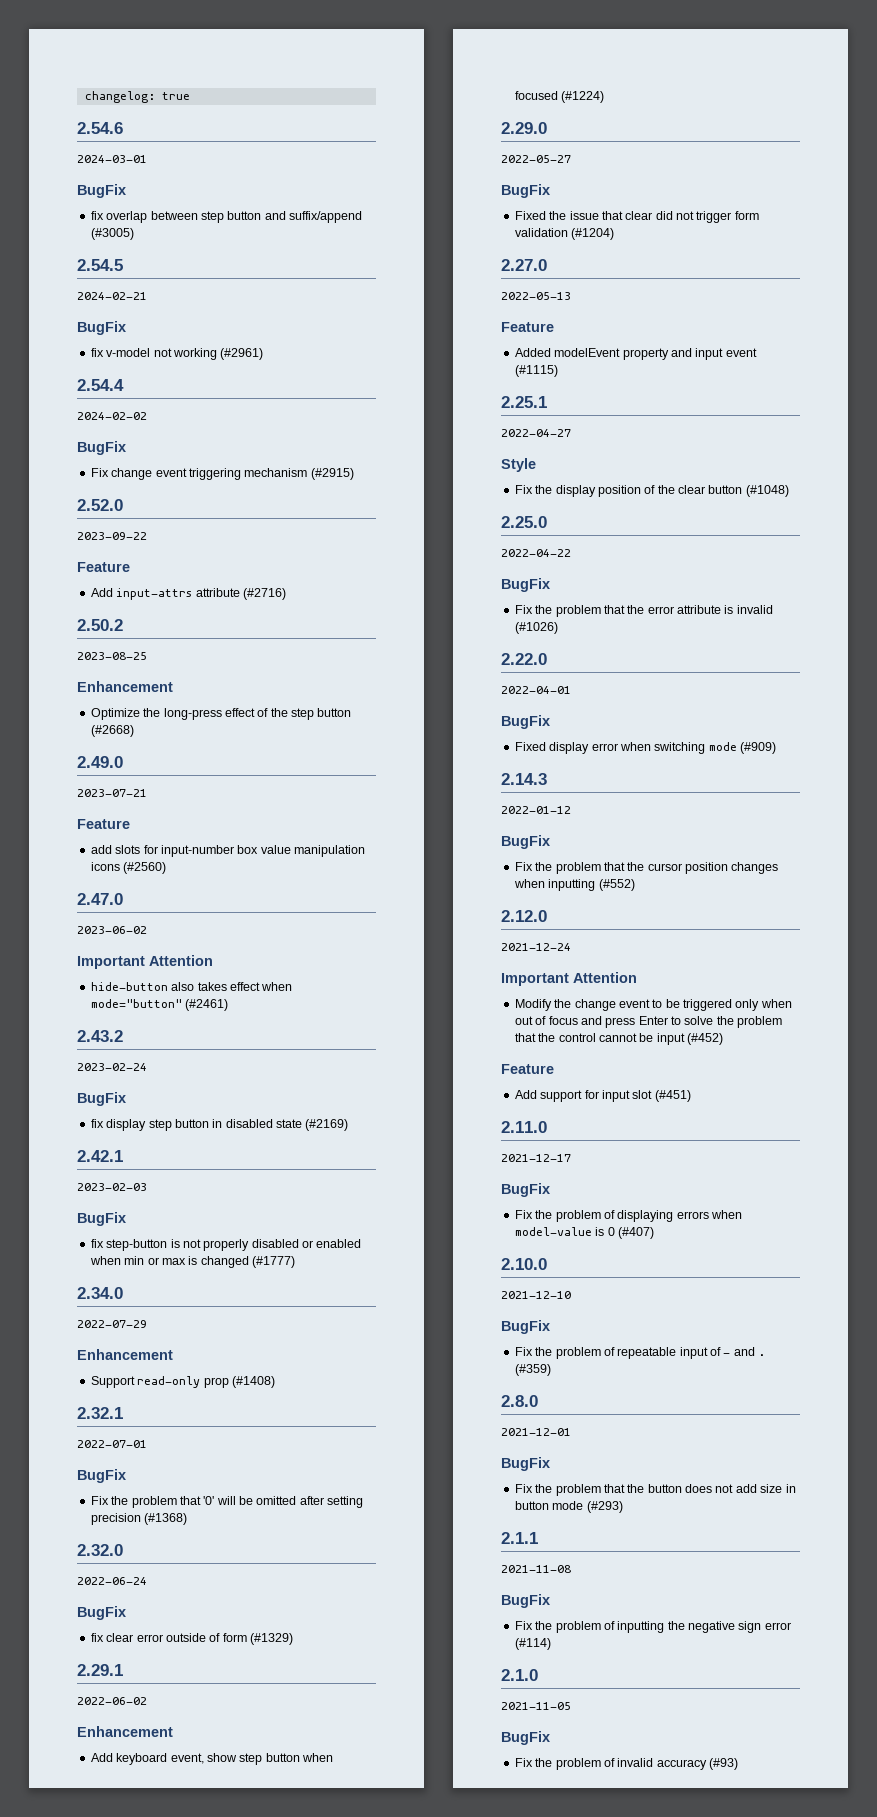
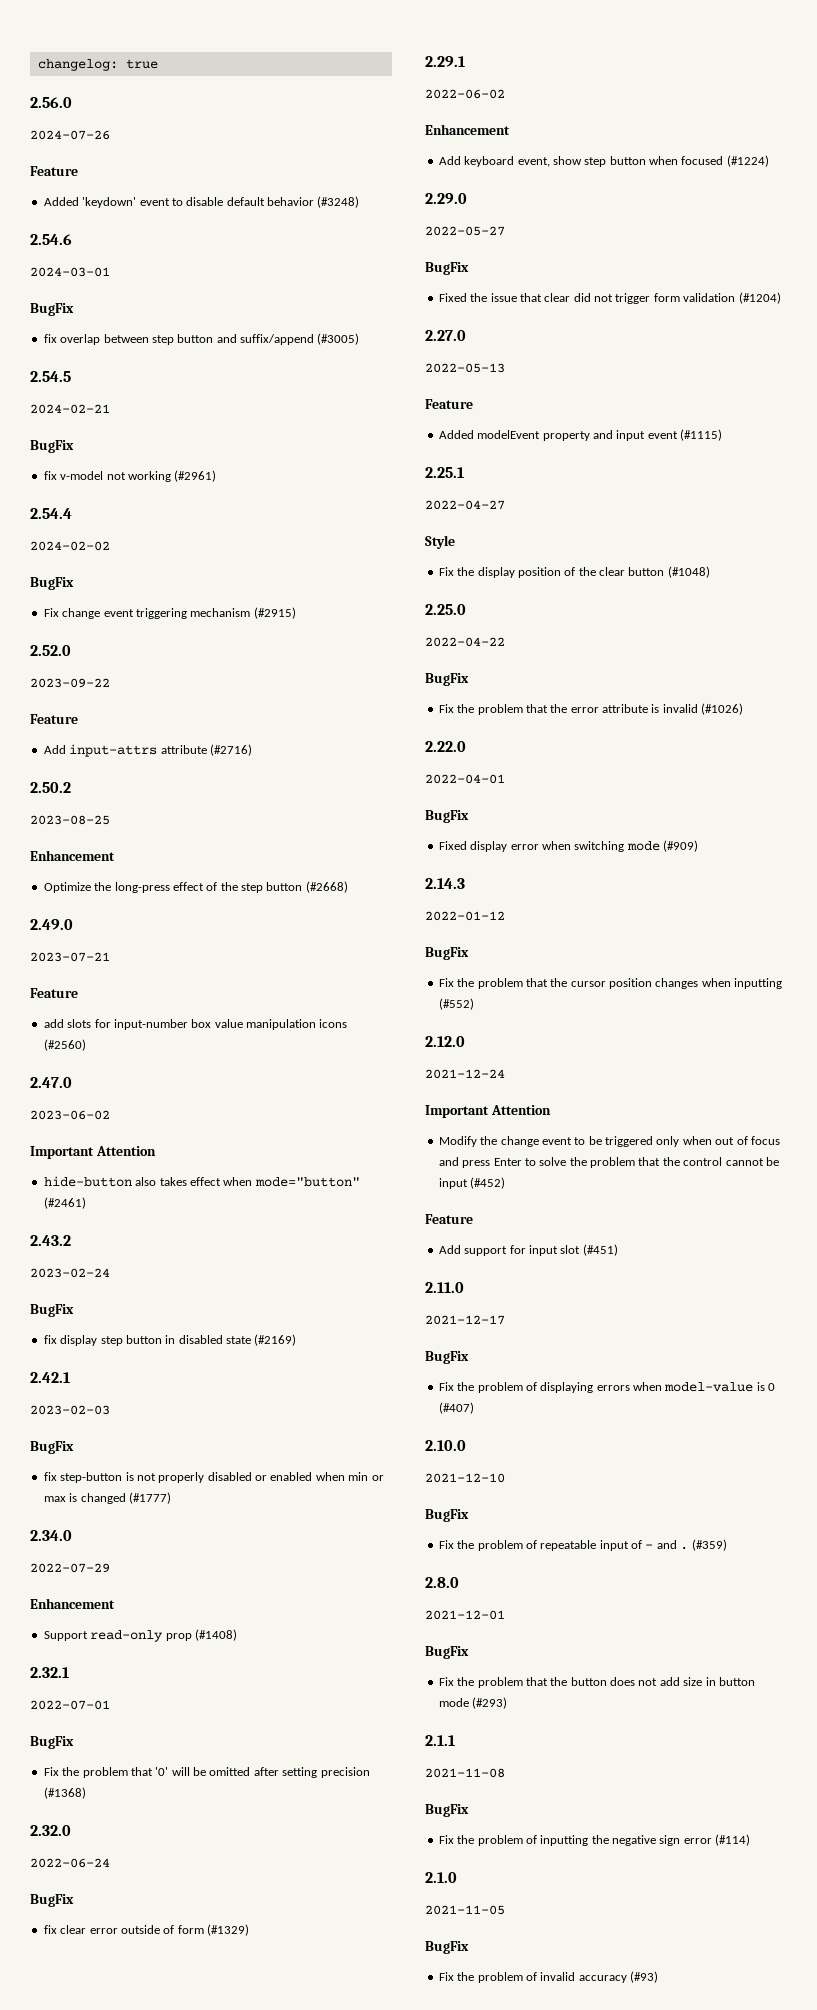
+ 2.56.0
+ 2024-07-26
+ Feature
+ Added 'keydown' event to disable default behavior (#3248)

